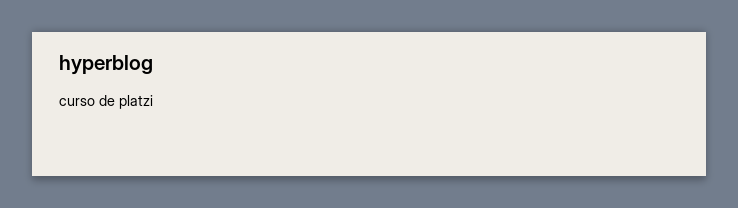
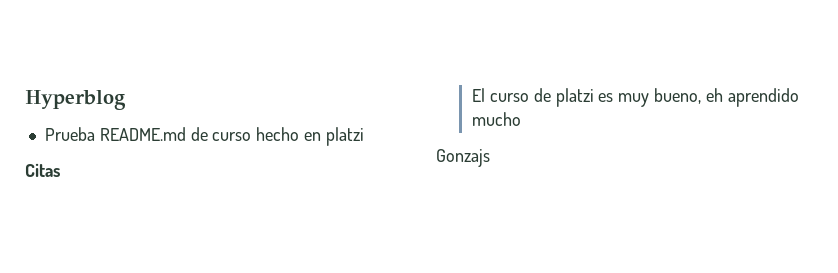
- hyperblog
- curso de platzi
+ Hyperblog
+ Prueba README.md de curso hecho en platzi
+ Citas
+ El curso de platzi es muy bueno, eh aprendido mucho
+ Gonzajs

